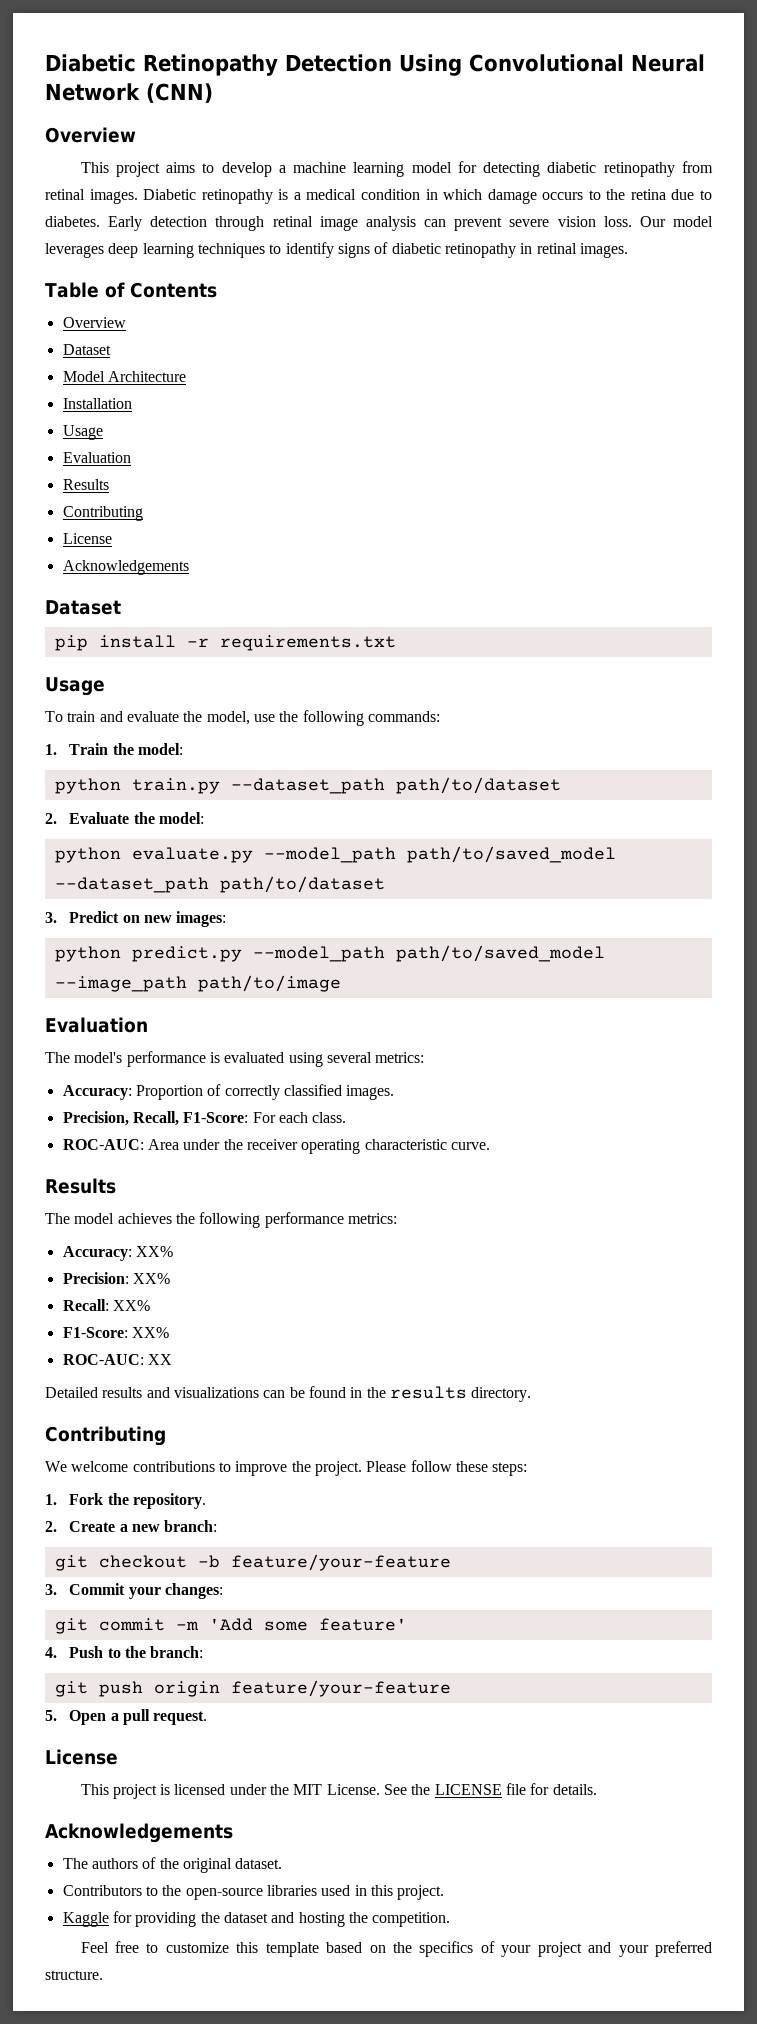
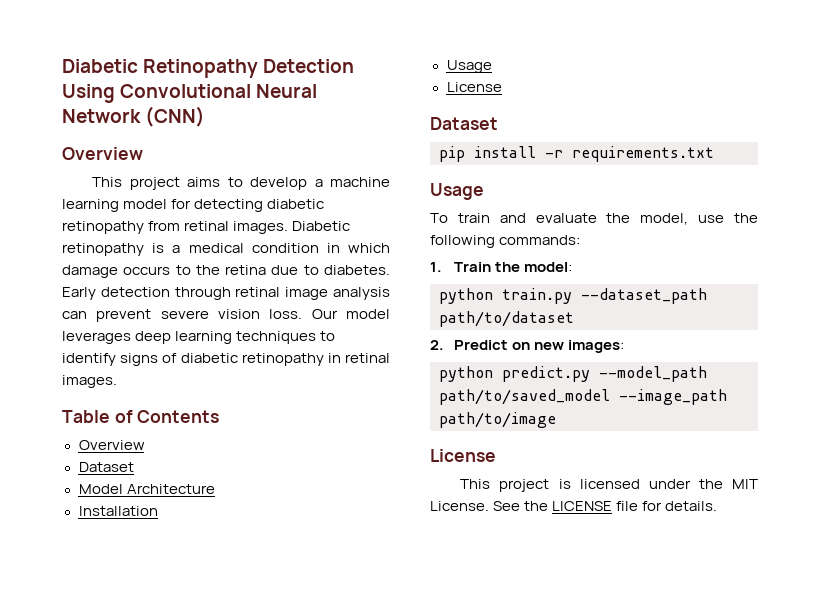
  Installation
  Usage
- Evaluation
- Results
- Contributing
  License
- Acknowledgements
- 2. Evaluate the model:
- python evaluate.py --model_path path/to/saved_model --dataset_path path/to/dataset
- 3. Predict on new images:
+ 2. Predict on new images:
  python predict.py --model_path path/to/saved_model --image_path path/to/image
- Evaluation
- The model's performance is evaluated using several metrics:
- Accuracy: Proportion of correctly classified images.
- Precision, Recall, F1-Score: For each class.
- ROC-AUC: Area under the receiver operating characteristic curve.
- Results
- The model achieves the following performance metrics:
- Accuracy: XX%
- Precision: XX%
- Recall: XX%
- F1-Score: XX%
- ROC-AUC: XX
- Detailed results and visualizations can be found in the results directory.
- Contributing
- We welcome contributions to improve the project. Please follow these steps:
- 1. Fork the repository.
- 2. Create a new branch:
- git checkout -b feature/your-feature
- 3. Commit your changes:
- git commit -m 'Add some feature'
- 4. Push to the branch:
- git push origin feature/your-feature
- 5. Open a pull request.
  See the LICENSE file for details.
- Acknowledgements
- The authors of the original dataset.
- Contributors to the open-source libraries used in this project.
- Kaggle for providing the dataset and hosting the competition.
- Feel free to customize this template based on the specifics of your project and your preferred structure.

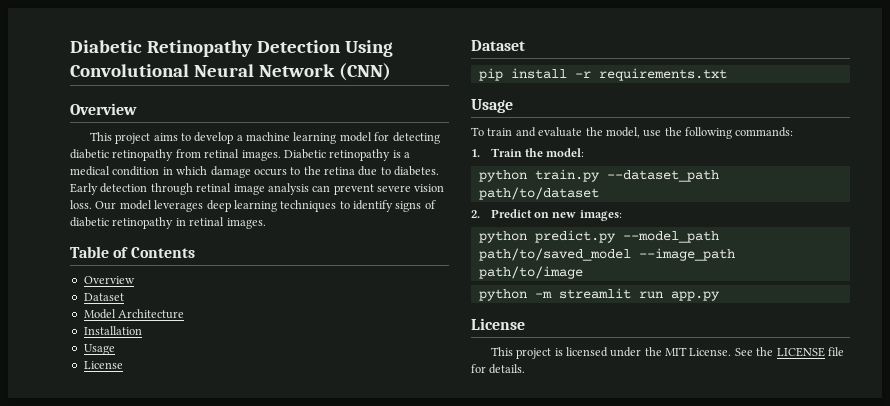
+ python -m streamlit run app.py

